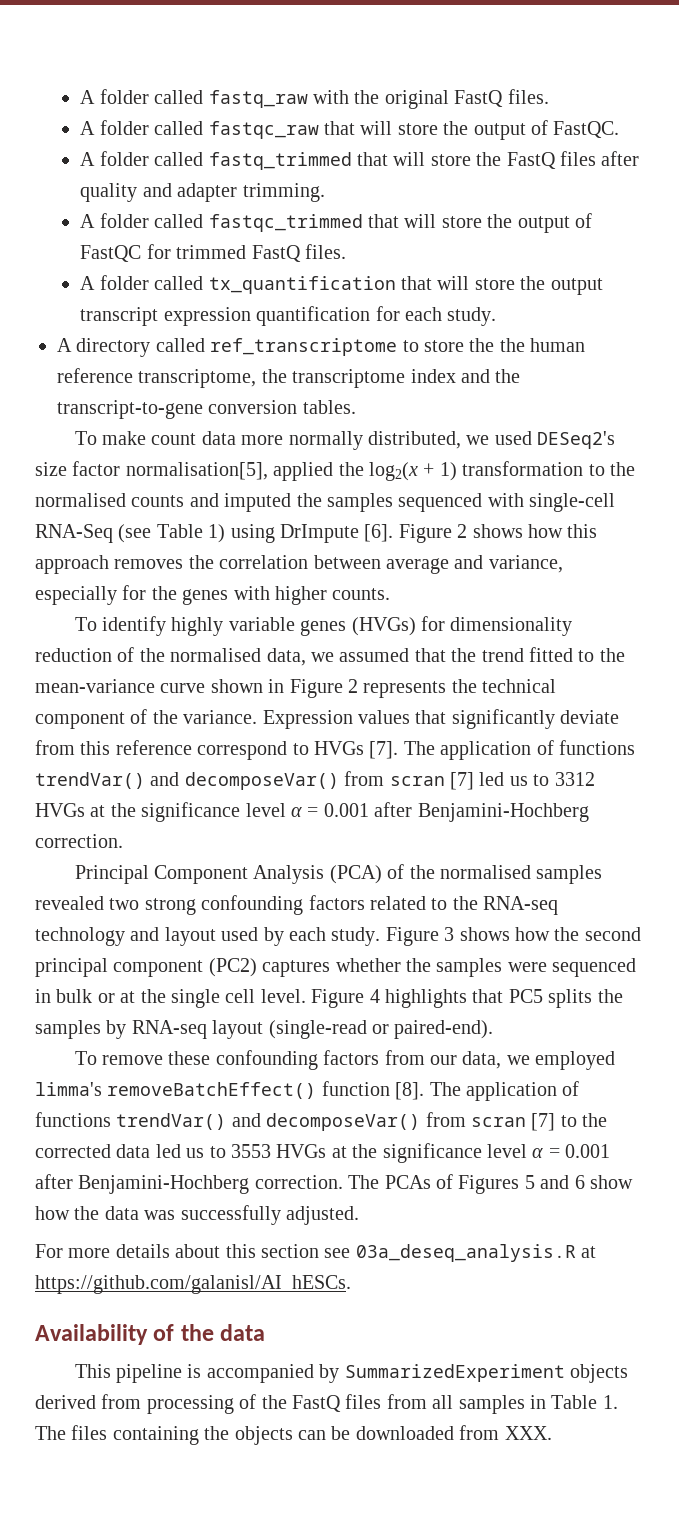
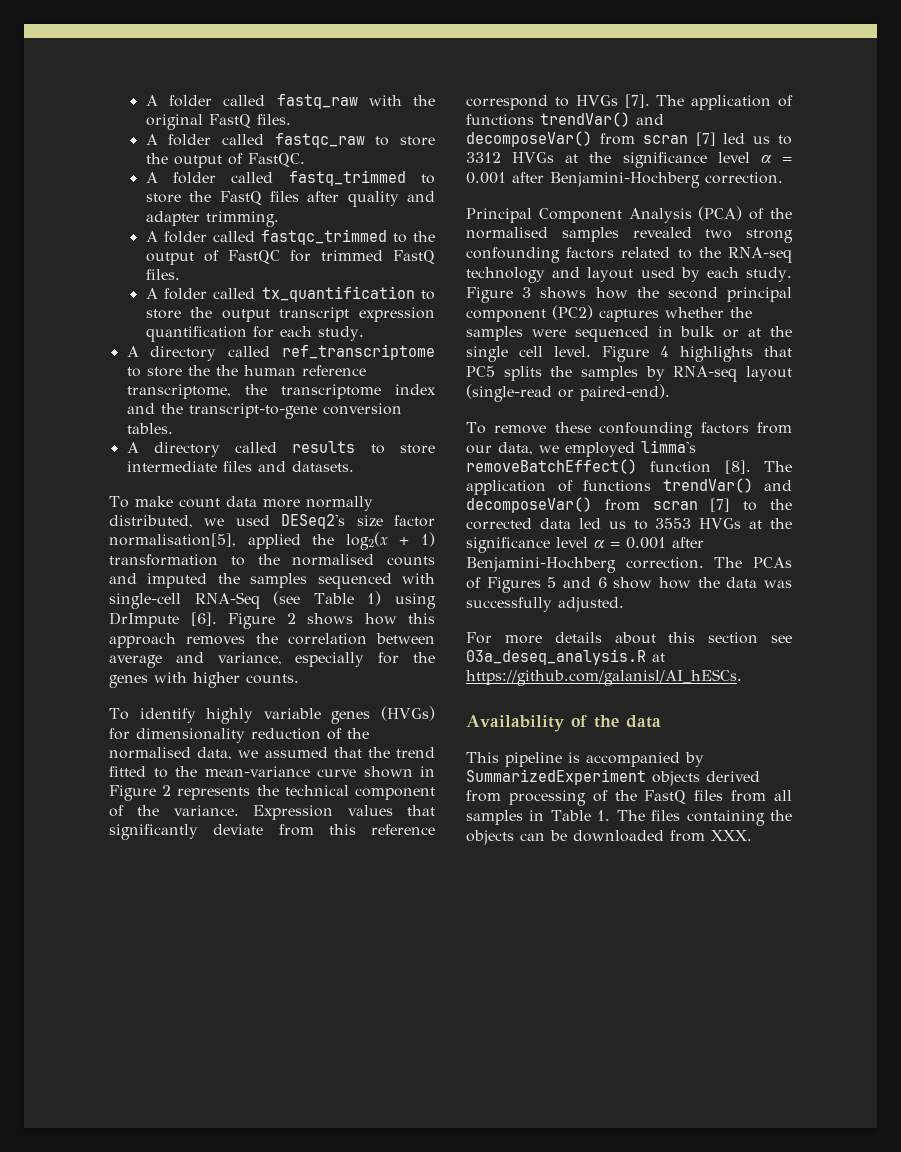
- A folder called fastqc_raw that will store the output of FastQC.
+ A folder called fastqc_raw to store the output of FastQC.
- A folder called fastq_trimmed that will store the FastQ files after quality and adapter trimming.
+ A folder called fastq_trimmed to store the FastQ files after quality and adapter trimming.
- A folder called fastqc_trimmed that will store the output of FastQC for trimmed FastQ files.
+ A folder called fastqc_trimmed to the output of FastQC for trimmed FastQ files.
- A folder called tx_quantification that will store the output transcript expression quantification for each study.
+ A folder called tx_quantification to store the output transcript expression quantification for each study.
+ A directory called results to store intermediate files and datasets.

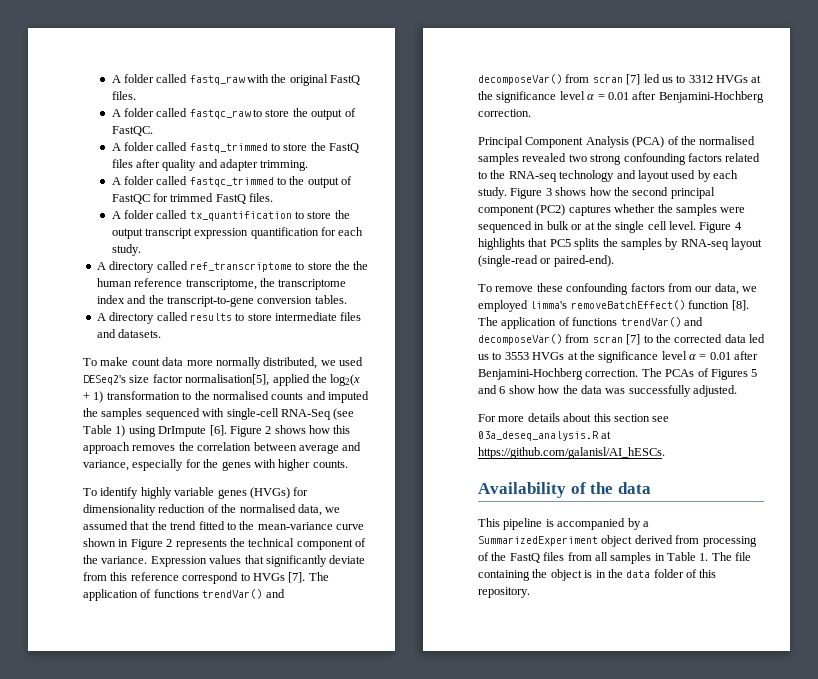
- The application of functions trendVar() and decomposeVar() from scran [7] led us to 3312 HVGs at the significance level α = 0.001 after Benjamini-Hochberg correction.
+ The application of functions trendVar() and decomposeVar() from scran [7] led us to 3312 HVGs at the significance level α = 0.01 after Benjamini-Hochberg correction.
- The application of functions trendVar() and decomposeVar() from scran [7] to the corrected data led us to 3553 HVGs at the significance level α = 0.001 after Benjamini-Hochberg correction.
+ The application of functions trendVar() and decomposeVar() from scran [7] to the corrected data led us to 3553 HVGs at the significance level α = 0.01 after Benjamini-Hochberg correction.
- This pipeline is accompanied by SummarizedExperiment objects derived from processing of the FastQ files from all samples in Table 1. The files containing the objects can be downloaded from XXX.
+ This pipeline is accompanied by a SummarizedExperiment object derived from processing of the FastQ files from all samples in Table 1. The file containing the object is in the data folder of this repository.

